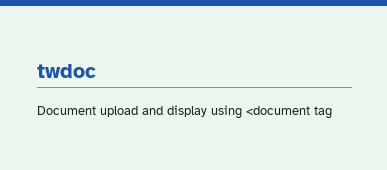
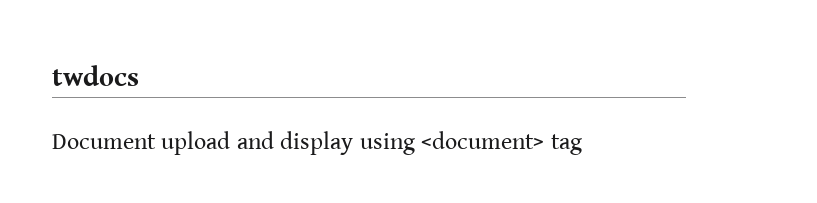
- twdoc
+ twdocs
- Document upload and display using <document tag
+ Document upload and display using <document> tag

